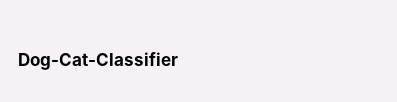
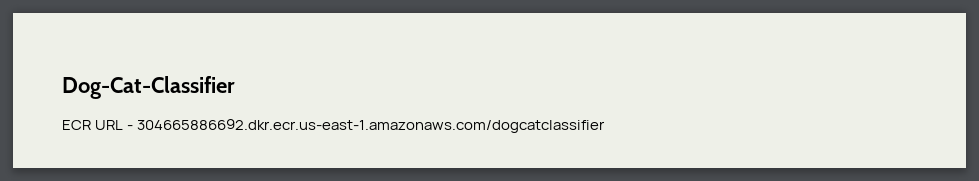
+ ECR URL - 304665886692.dkr.ecr.us-east-1.amazonaws.com/dogcatclassifier

